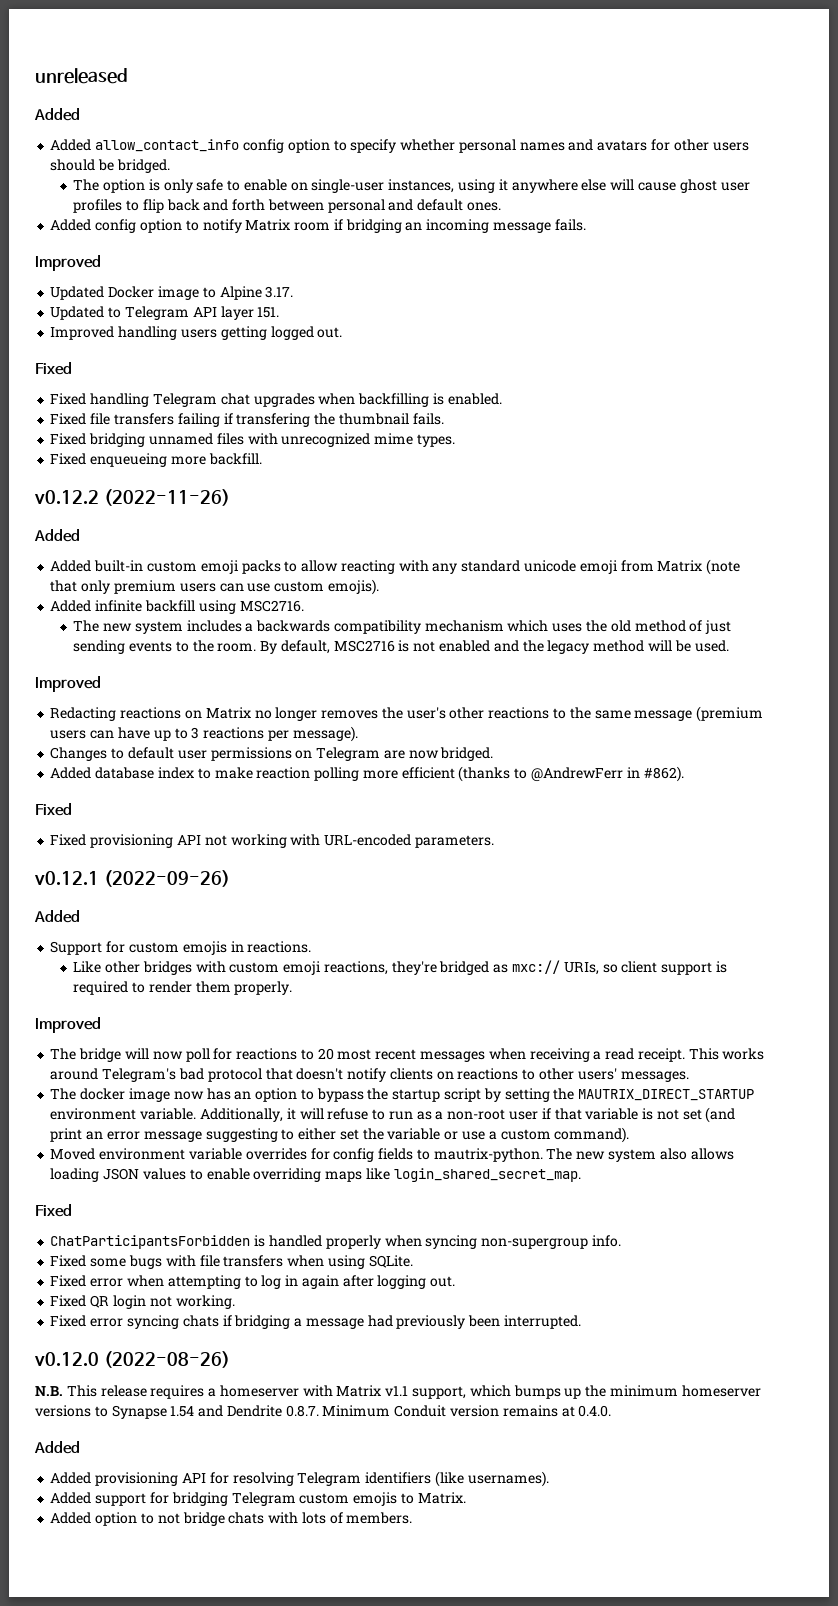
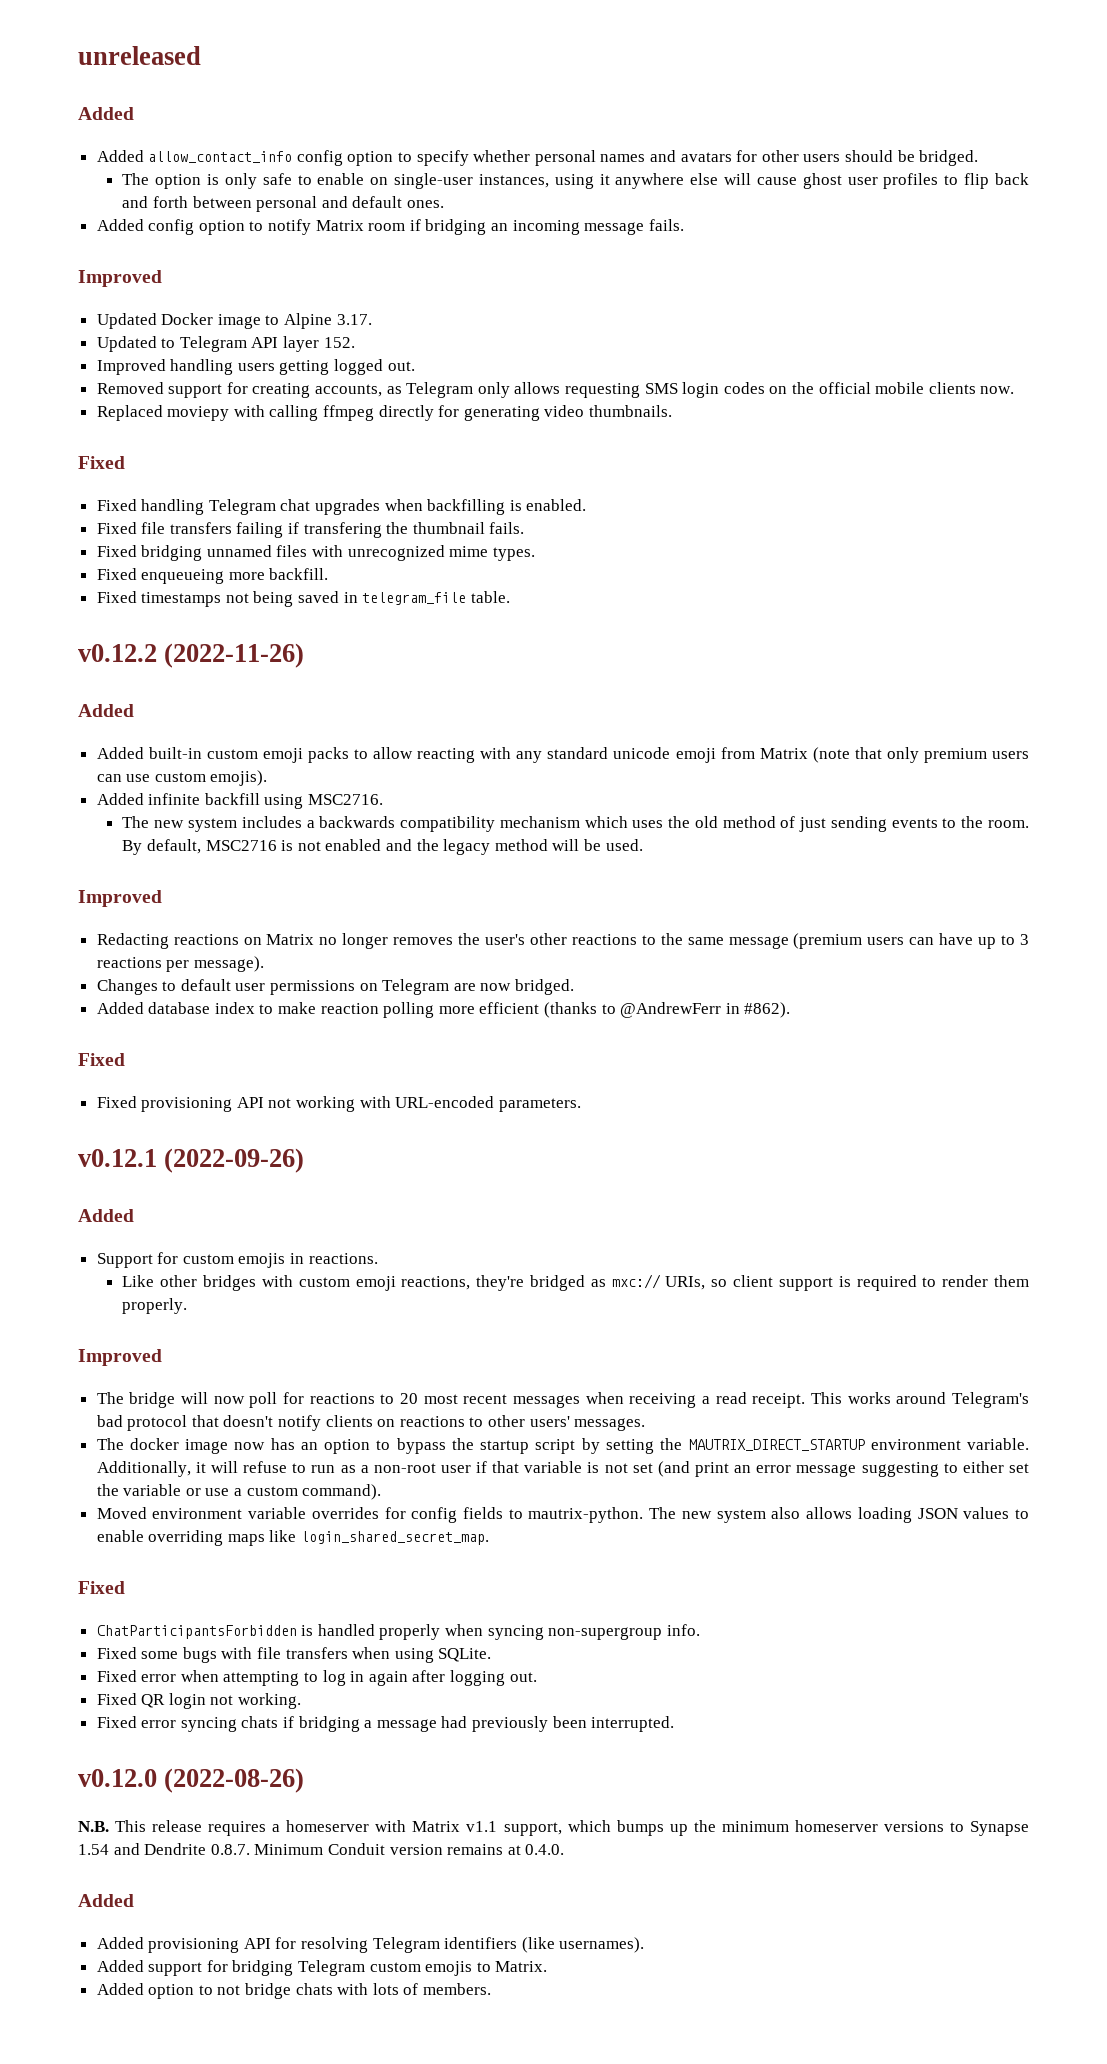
- Updated to Telegram API layer 151.
+ Updated to Telegram API layer 152.
+ Removed support for creating accounts, as Telegram only allows requesting SMS login codes on the official mobile clients now.
+ Replaced moviepy with calling ffmpeg directly for generating video thumbnails.
+ Fixed timestamps not being saved in telegram_file table.

